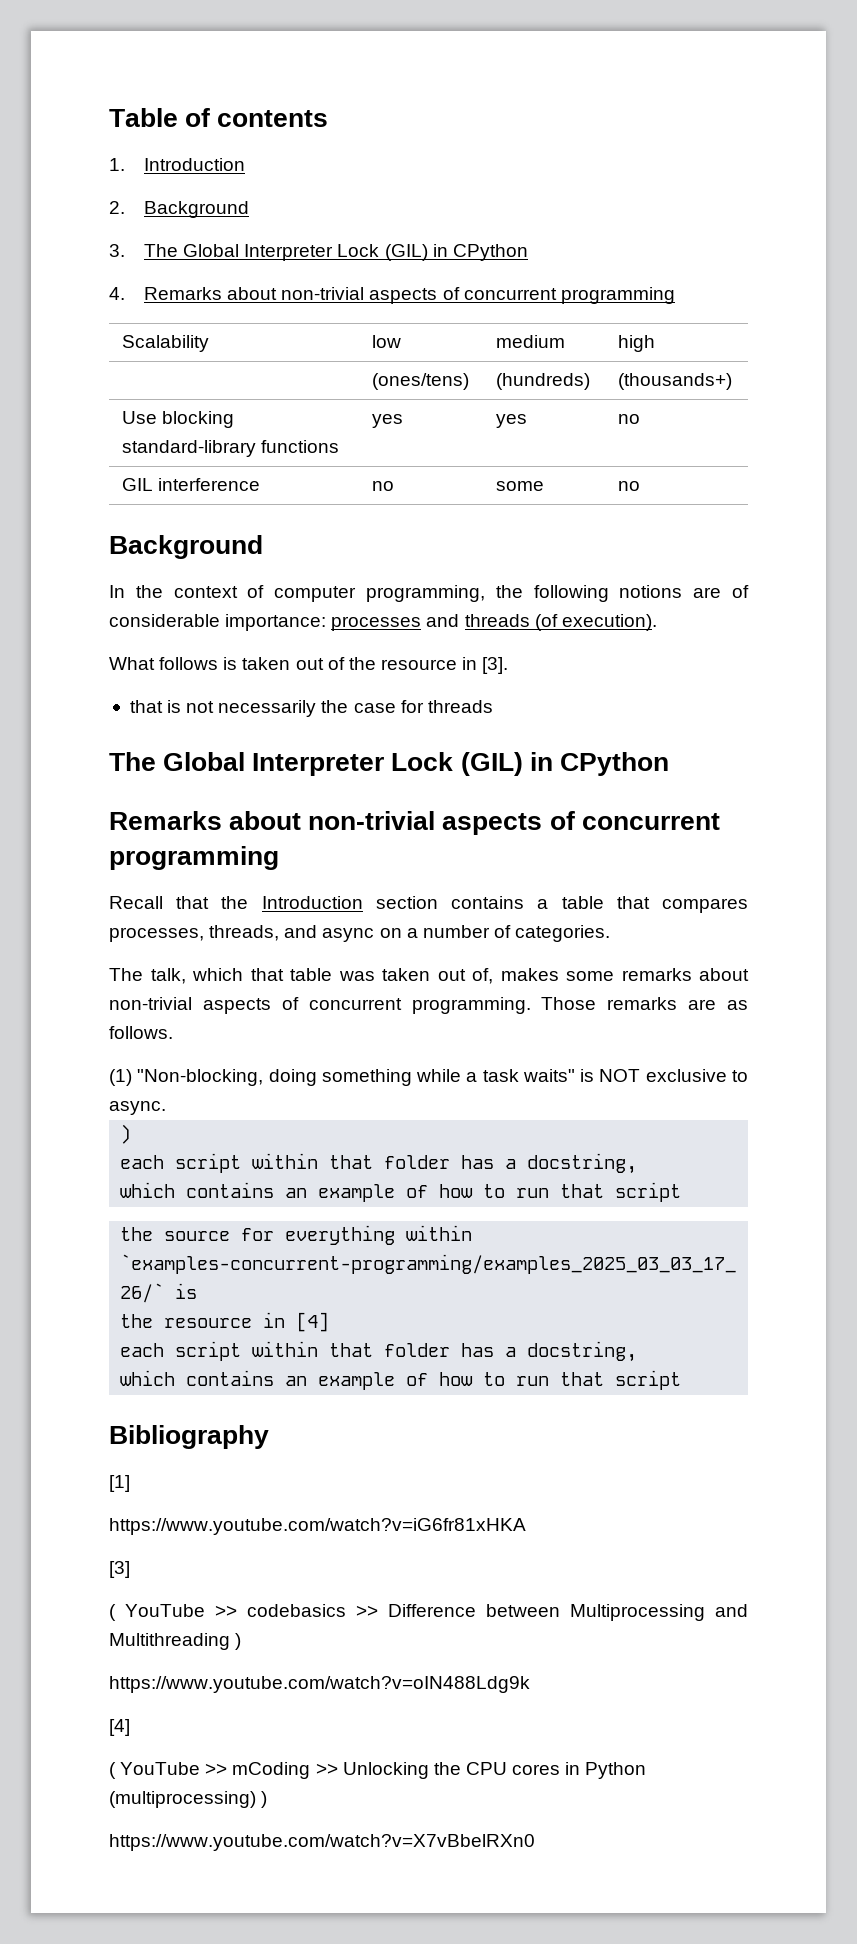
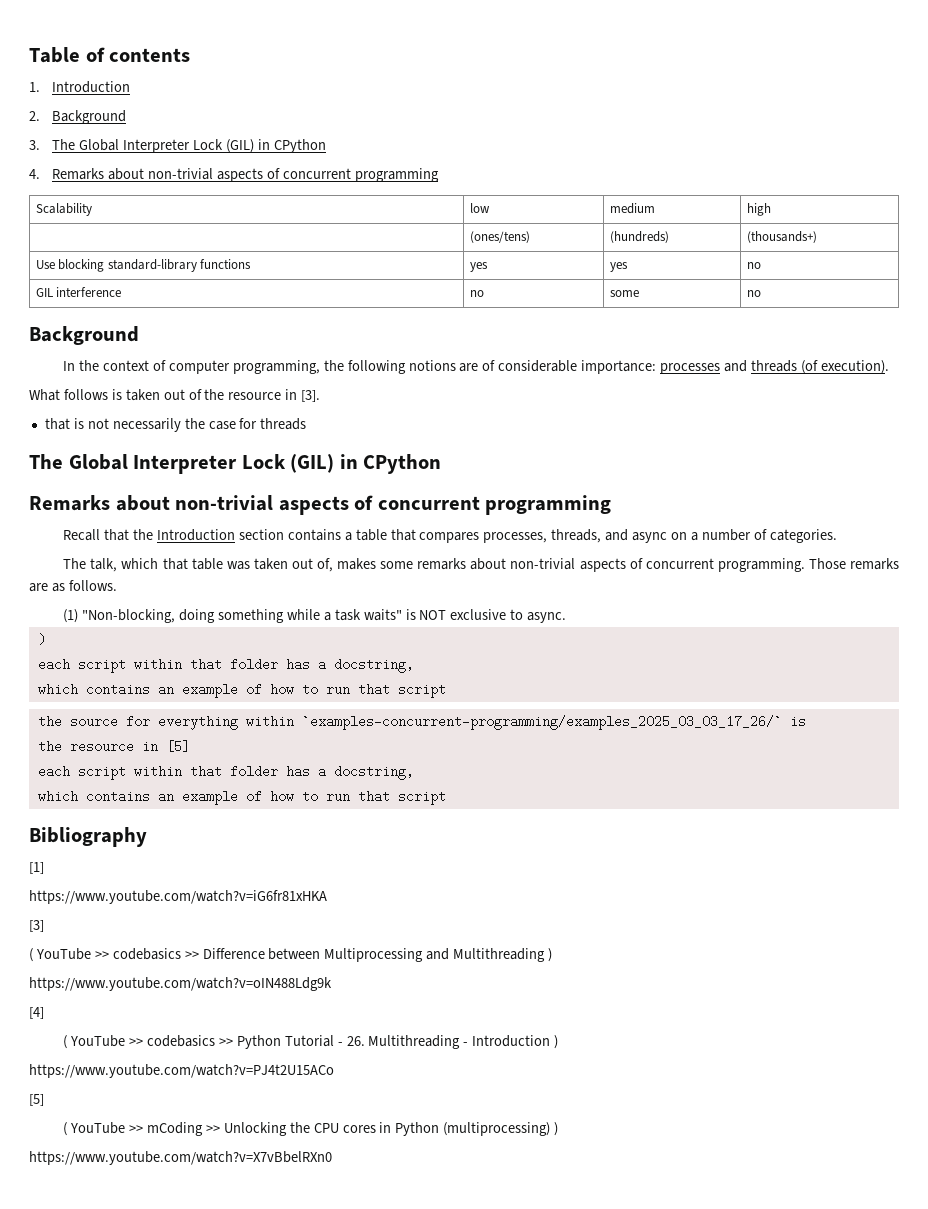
- the resource in [4]
+ the resource in [5]
+ ( YouTube >> codebasics >> Python Tutorial - 26. Multithreading - Introduction )
+ https://www.youtube.com/watch?v=PJ4t2U15ACo
+ [5]

